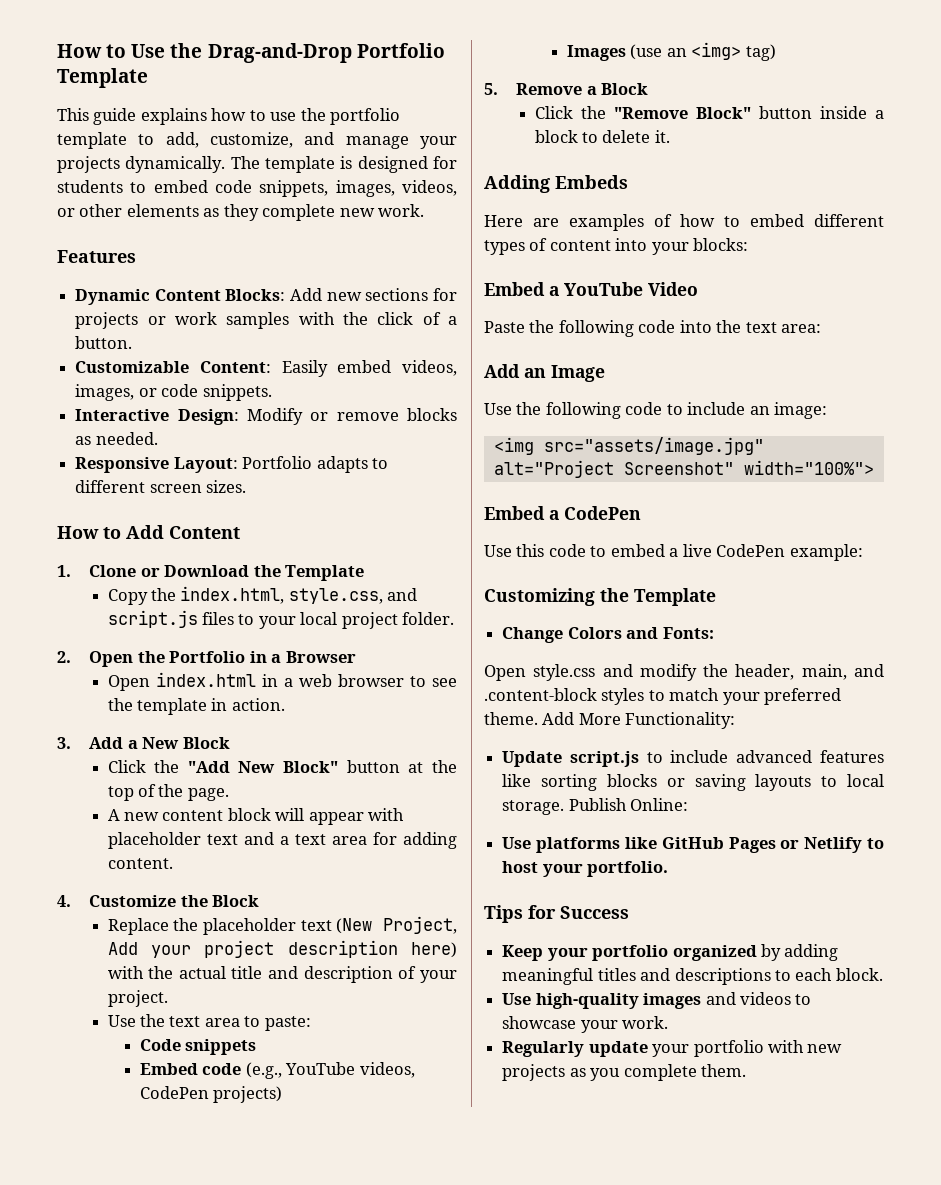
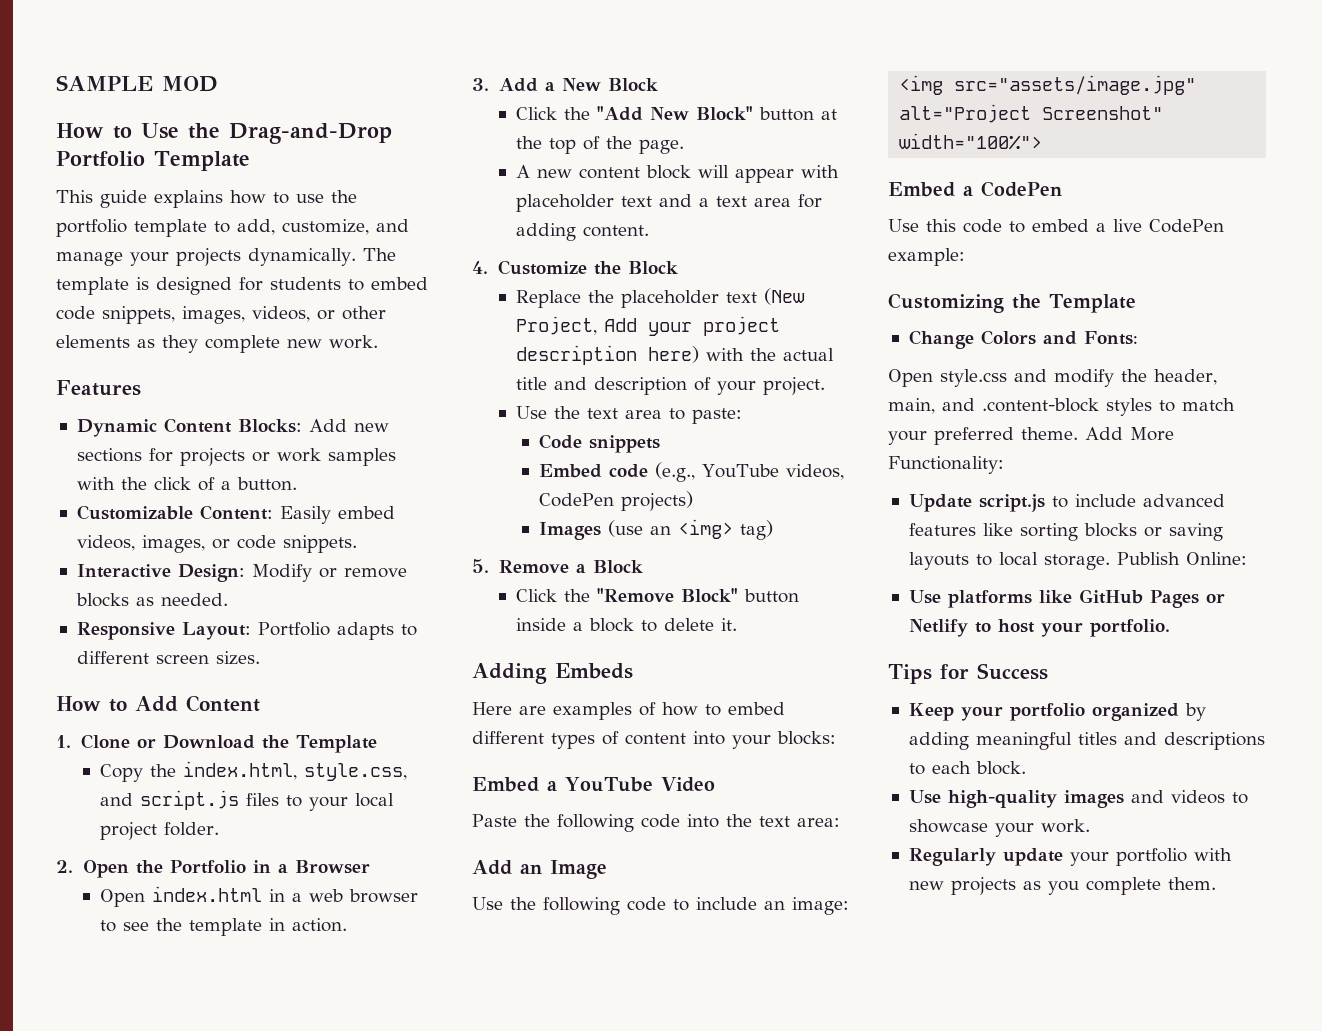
+ SAMPLE MOD

